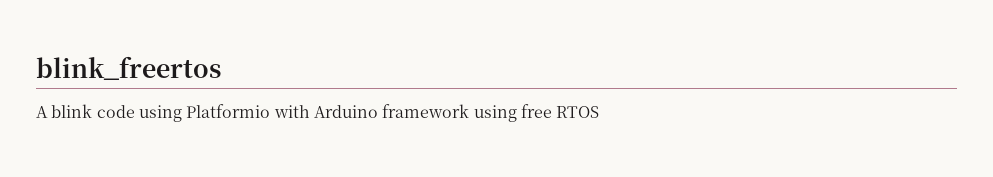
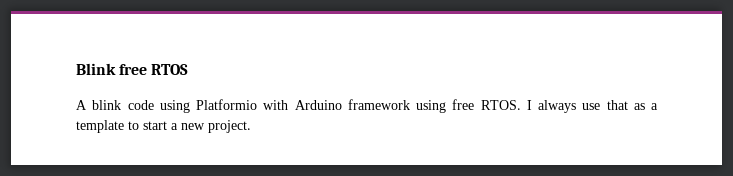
- blink_freertos
+ Blink free RTOS
- A blink code using Platformio with Arduino framework using free RTOS
+ A blink code using Platformio with Arduino framework using free RTOS. I always use that as a template to start a new project.

